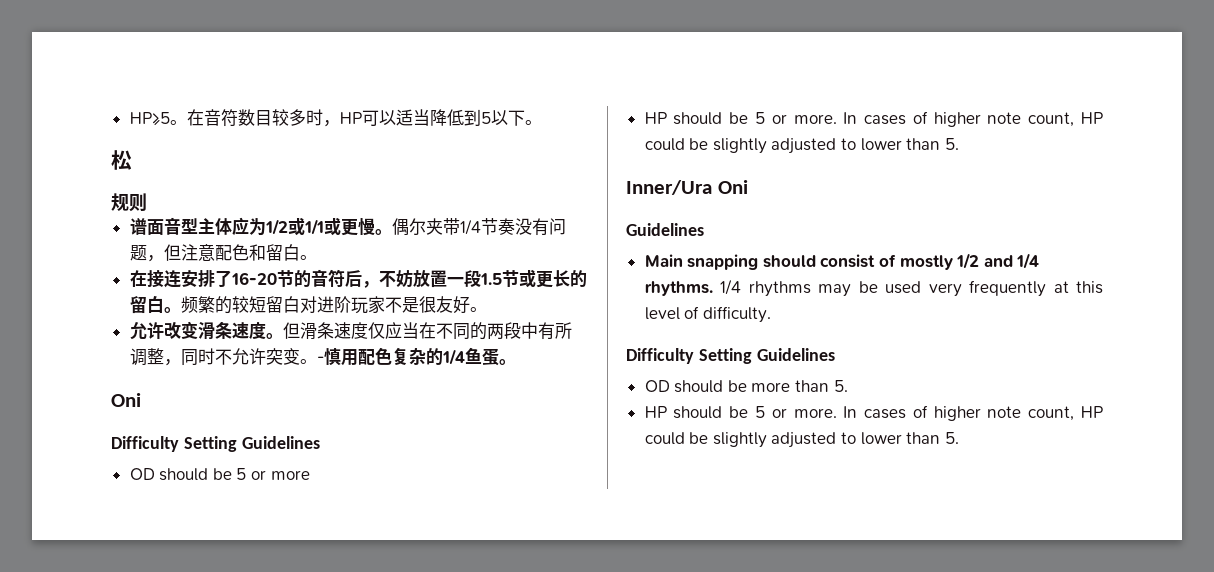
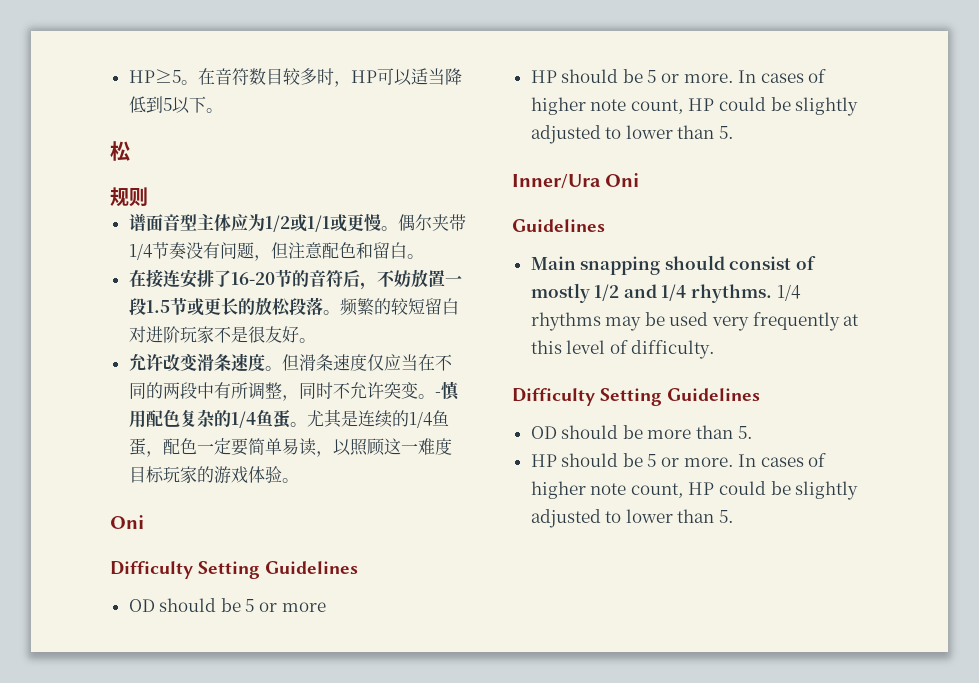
- 在接连安排了16-20节的音符后，不妨放置一段1.5节或更长的留白。
+ 在接连安排了16-20节的音符后，不妨放置一段1.5节或更长的放松段落。
+ 尤其是连续的1/4鱼蛋，配色一定要简单易读，以照顾这一难度目标玩家的游戏体验。

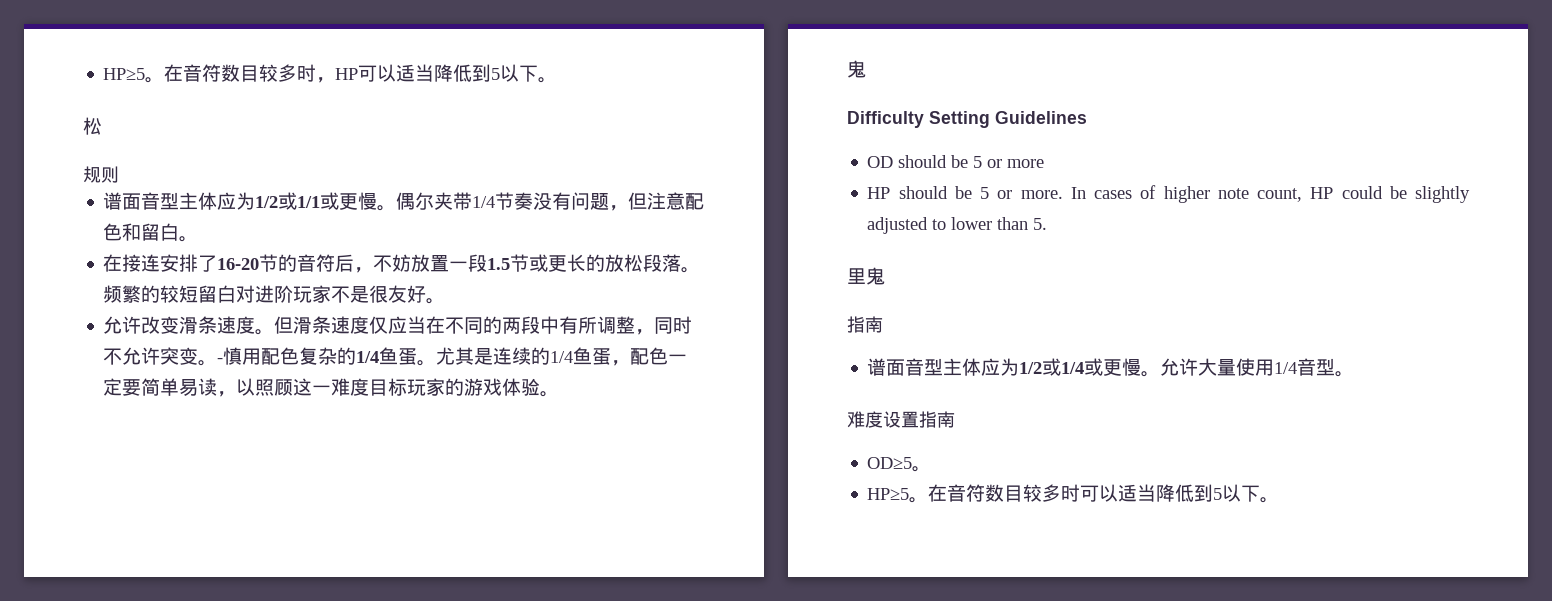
  尤其是连续的1/4鱼蛋，配色一定要简单易读，以照顾这一难度目标玩家的游戏体验。
- Oni
+ 鬼
- Inner/Ura Oni
- Guidelines
- Main snapping should consist of mostly 1/2 and 1/4 rhythms. 1/4 rhythms may be used very frequently at this level of difficulty.
- Difficulty Setting Guidelines
- OD should be more than 5.
- HP should be 5 or more. In cases of higher note count, HP could be slightly adjusted to lower than 5.
+ 里鬼
+ 指南
+ 谱面音型主体应为1/2或1/4或更慢。允许大量使用1/4音型。
+ 难度设置指南
+ OD≥5。
+ HP≥5。在音符数目较多时可以适当降低到5以下。

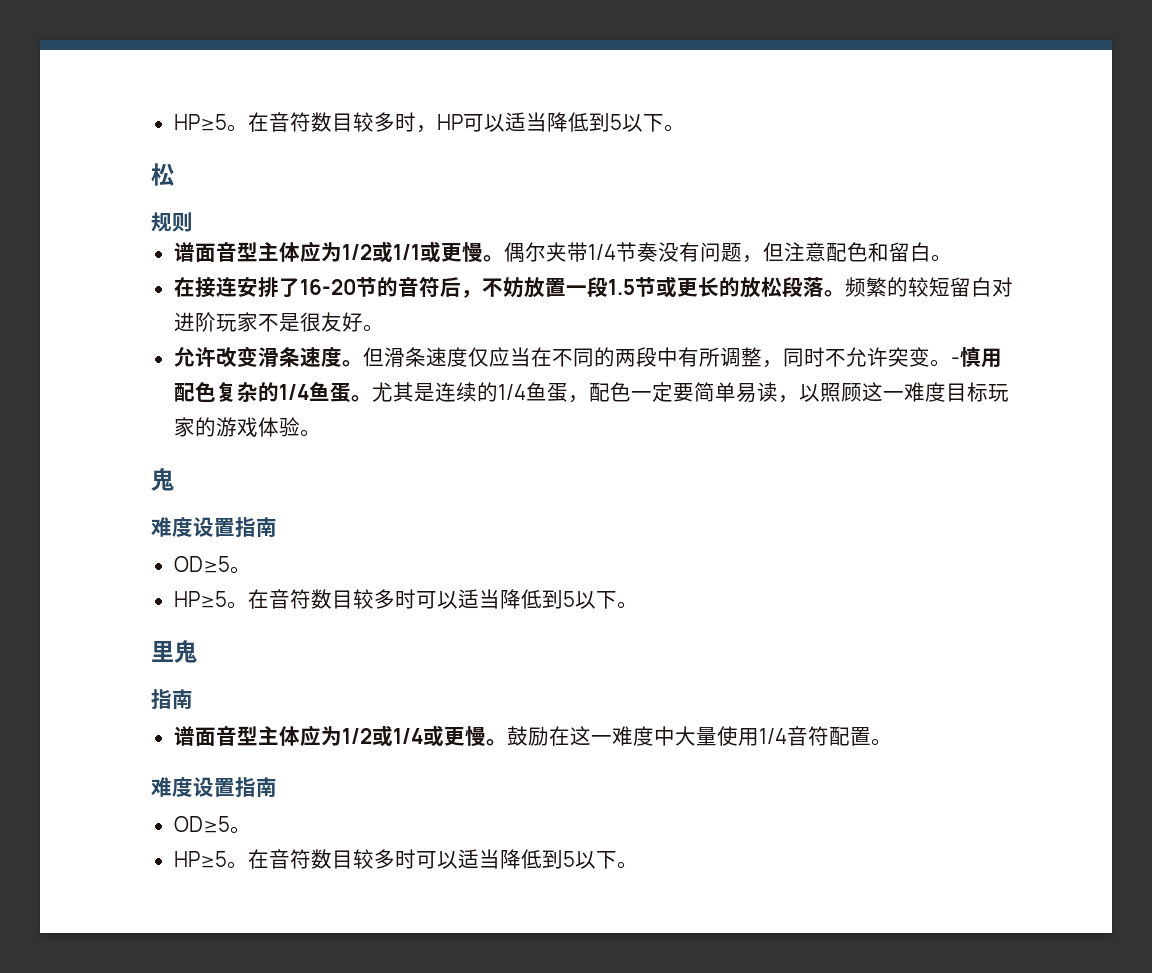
  尤其是连续的1/4鱼蛋，配色一定要简单易读，以照顾这一难度目标玩家的游戏体验。
  鬼
- Difficulty Setting Guidelines
- OD should be 5 or more
- HP should be 5 or more. In cases of higher note count, HP could be slightly adjusted to lower than 5.
+ 难度设置指南
+ OD≥5。
+ HP≥5。在音符数目较多时可以适当降低到5以下。
- 允许大量使用1/4音型。
+ 鼓励在这一难度中大量使用1/4音符配置。

